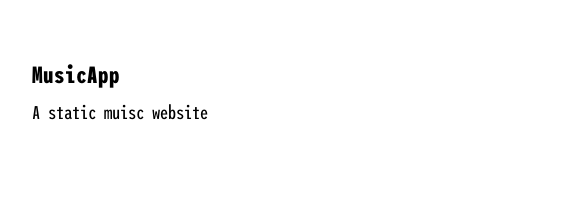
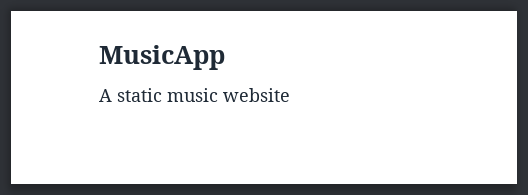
- A static muisc website
+ A static music website

